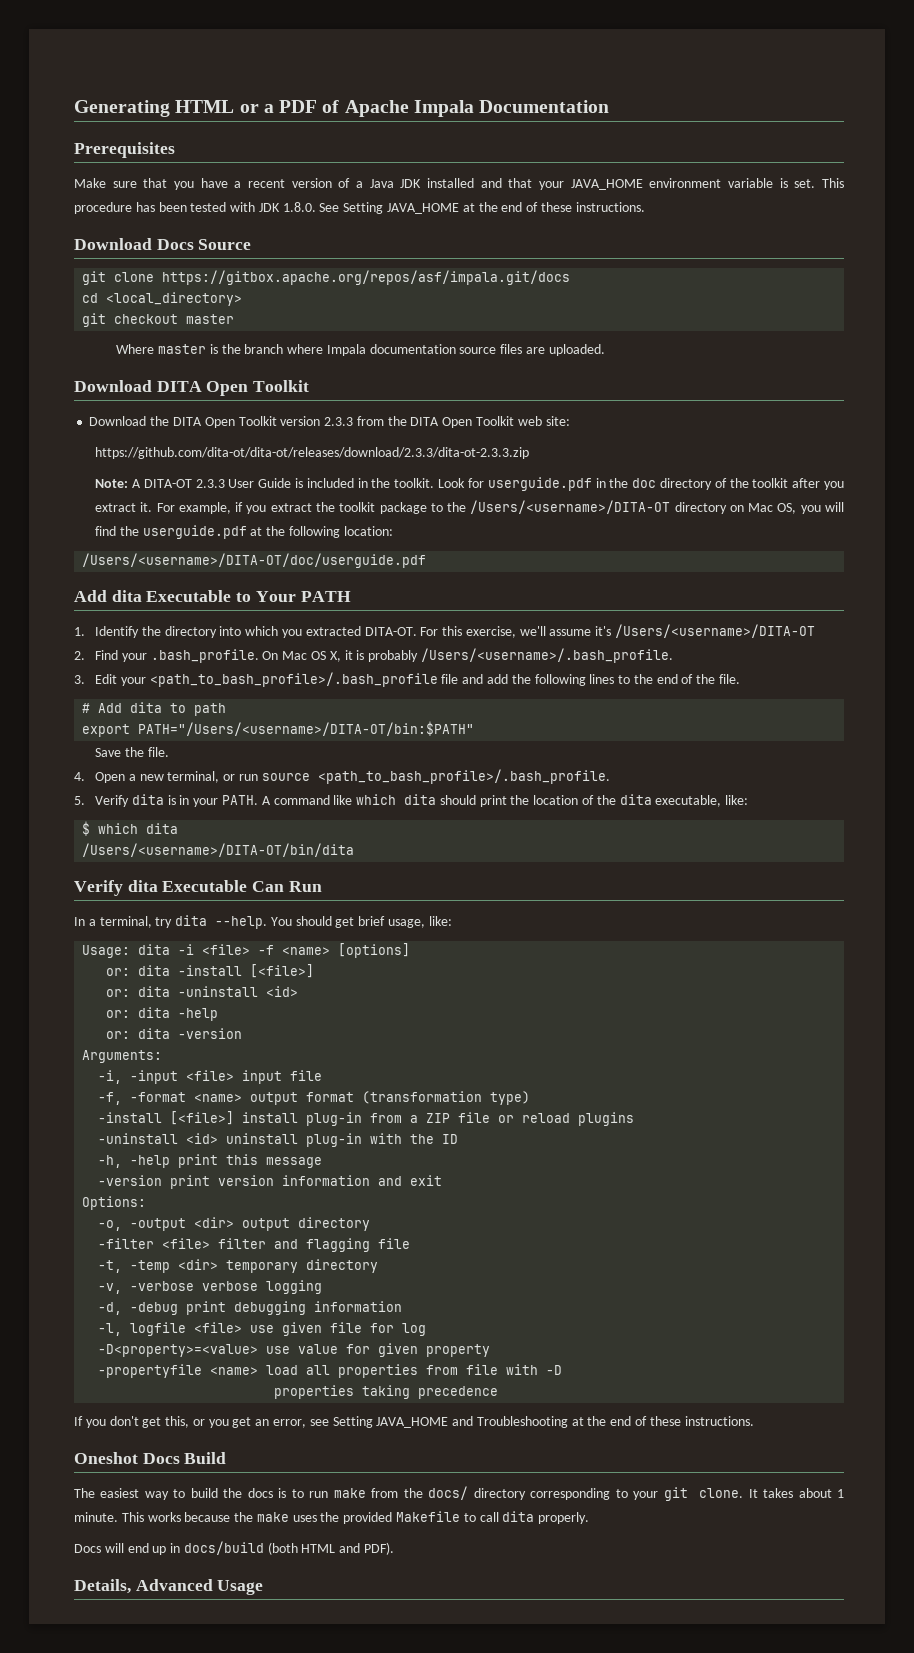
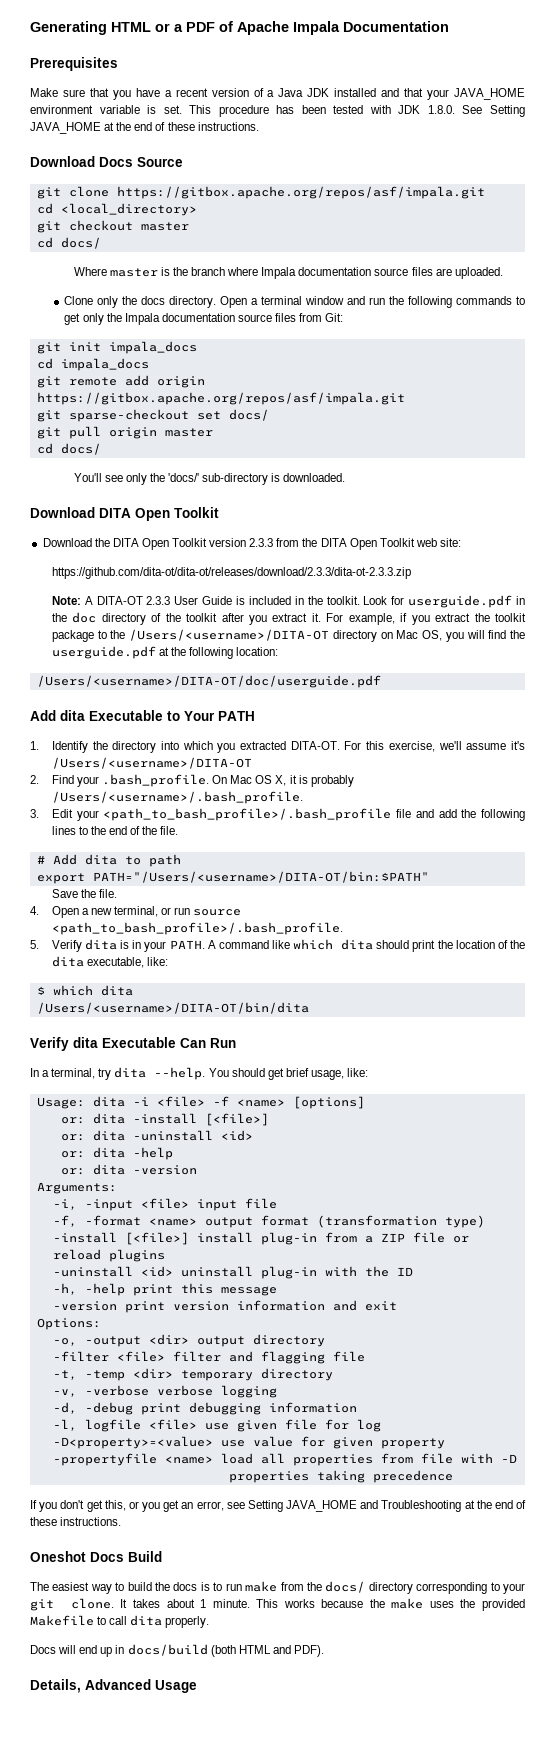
- git clone https://gitbox.apache.org/repos/asf/impala.git/docs
+ git clone https://gitbox.apache.org/repos/asf/impala.git
  git checkout master
+ cd docs/
+ Clone only the docs directory. Open a terminal window and run the following commands to get only the Impala documentation source files from Git:
+ git init impala_docs
+ cd impala_docs
+ git remote add origin https://gitbox.apache.org/repos/asf/impala.git
+ git sparse-checkout set docs/
+ git pull origin master
+ cd docs/
+ You'll see only the 'docs/' sub-directory is downloaded.

